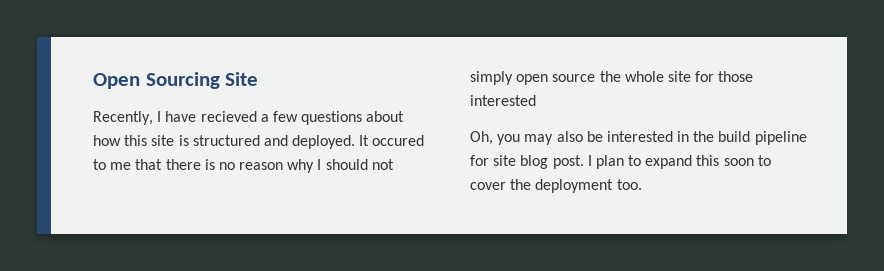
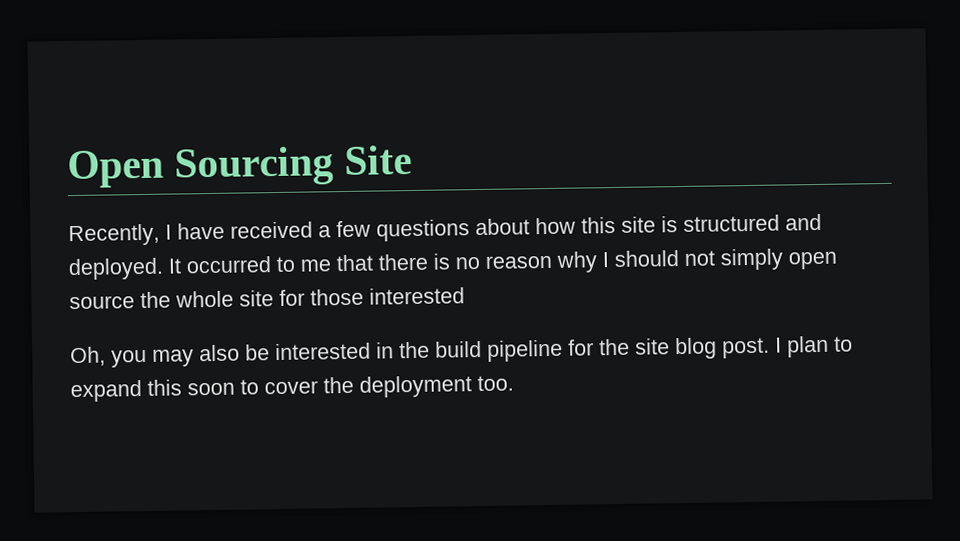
- Recently, I have recieved a few questions about how this site is structured and deployed.
+ Recently, I have received a few questions about how this site is structured and deployed.
- It occured to me that there is no reason why I should not simply open source the whole site for those interested
+ It occurred to me that there is no reason why I should not simply open source the whole site for those interested
- Oh, you may also be interested in the build pipeline for site blog post.
+ Oh, you may also be interested in the build pipeline for the site blog post.

